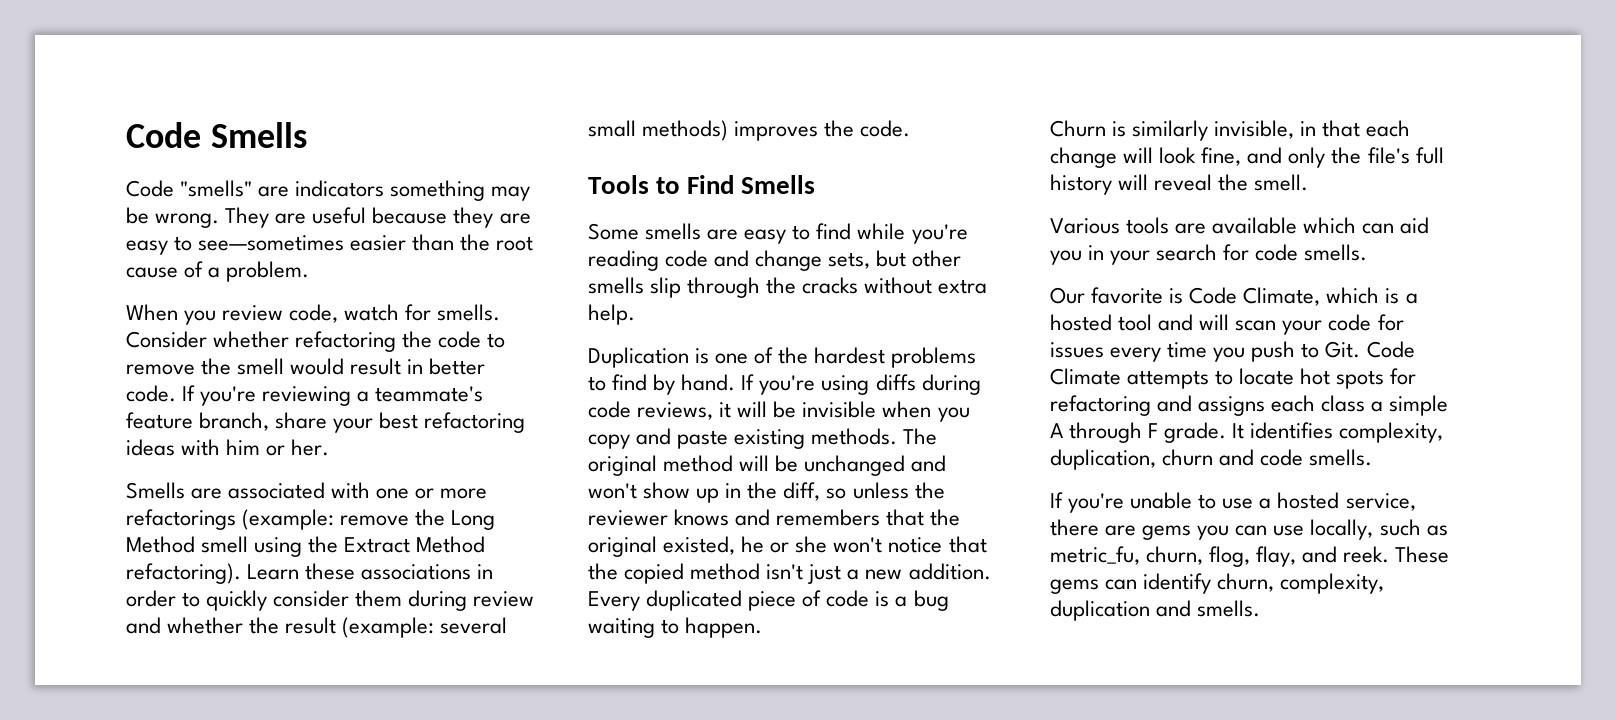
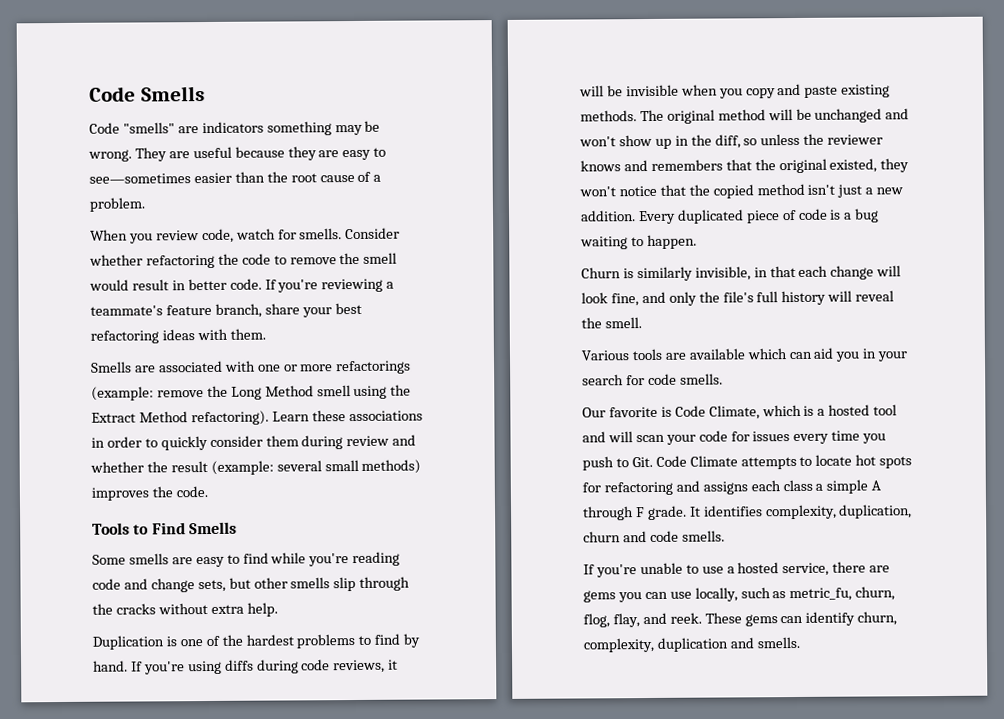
- If you're reviewing a teammate's feature branch, share your best refactoring ideas with him or her.
+ If you're reviewing a teammate's feature branch, share your best refactoring ideas with them.
- The original method will be unchanged and won't show up in the diff, so unless the reviewer knows and remembers that the original existed, he or she won't notice that the copied method isn't just a new addition.
+ The original method will be unchanged and won't show up in the diff, so unless the reviewer knows and remembers that the original existed, they won't notice that the copied method isn't just a new addition.

